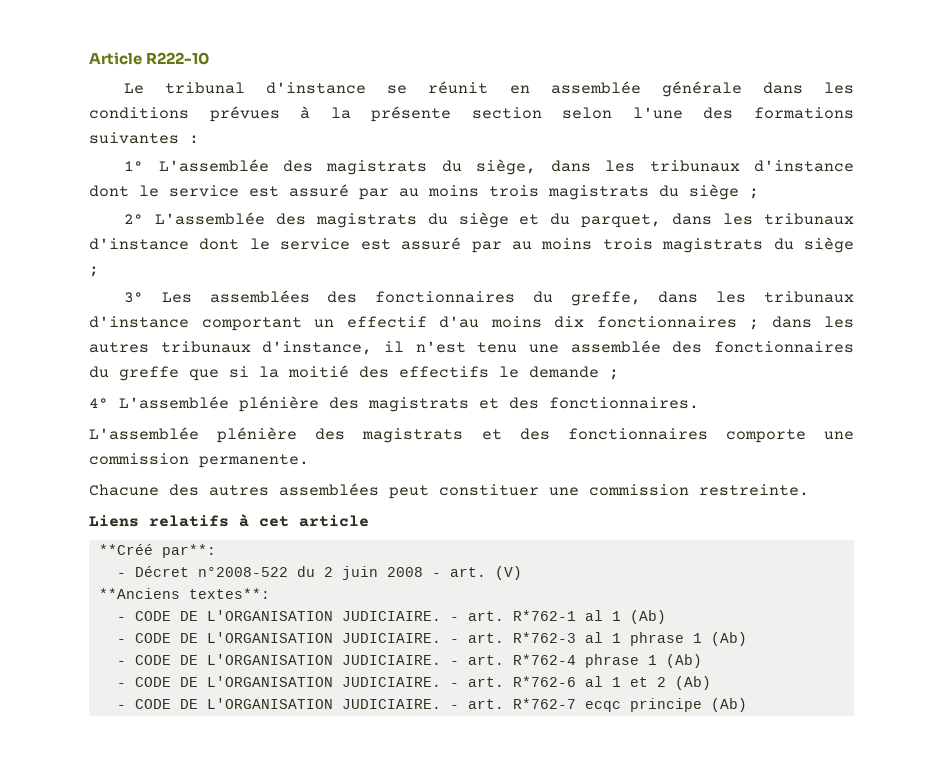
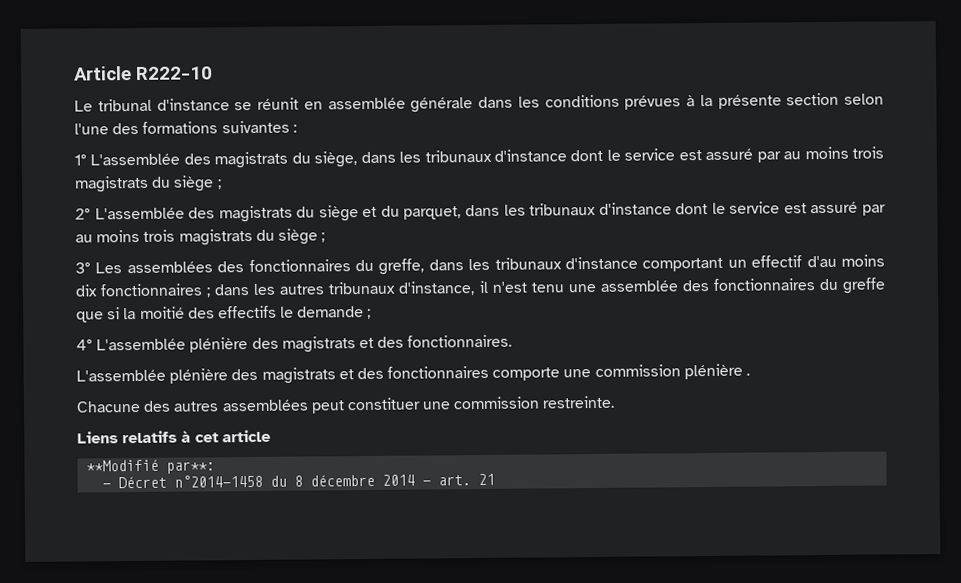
- L'assemblée plénière des magistrats et des fonctionnaires comporte une commission permanente.
+ L'assemblée plénière des magistrats et des fonctionnaires comporte une commission plénière .
- **Créé par**:
+ **Modifié par**:
- - Décret n°2008-522 du 2 juin 2008 - art. (V)
- **Anciens textes**:
- - CODE DE L'ORGANISATION JUDICIAIRE. - art. R*762-1 al 1 (Ab)
- - CODE DE L'ORGANISATION JUDICIAIRE. - art. R*762-3 al 1 phrase 1 (Ab)
- - CODE DE L'ORGANISATION JUDICIAIRE. - art. R*762-4 phrase 1 (Ab)
- - CODE DE L'ORGANISATION JUDICIAIRE. - art. R*762-6 al 1 et 2 (Ab)
- - CODE DE L'ORGANISATION JUDICIAIRE. - art. R*762-7 ecqc principe (Ab)
+ - Décret n°2014-1458 du 8 décembre 2014 - art. 21

